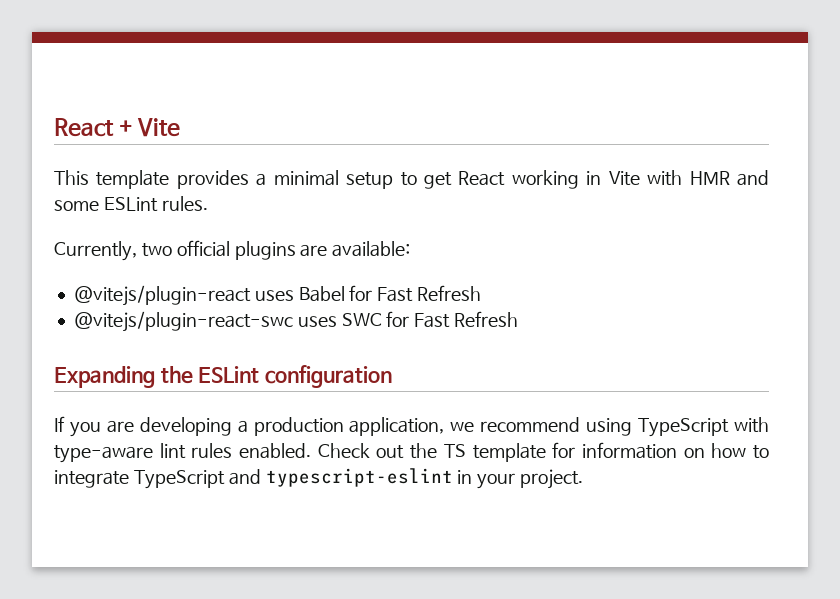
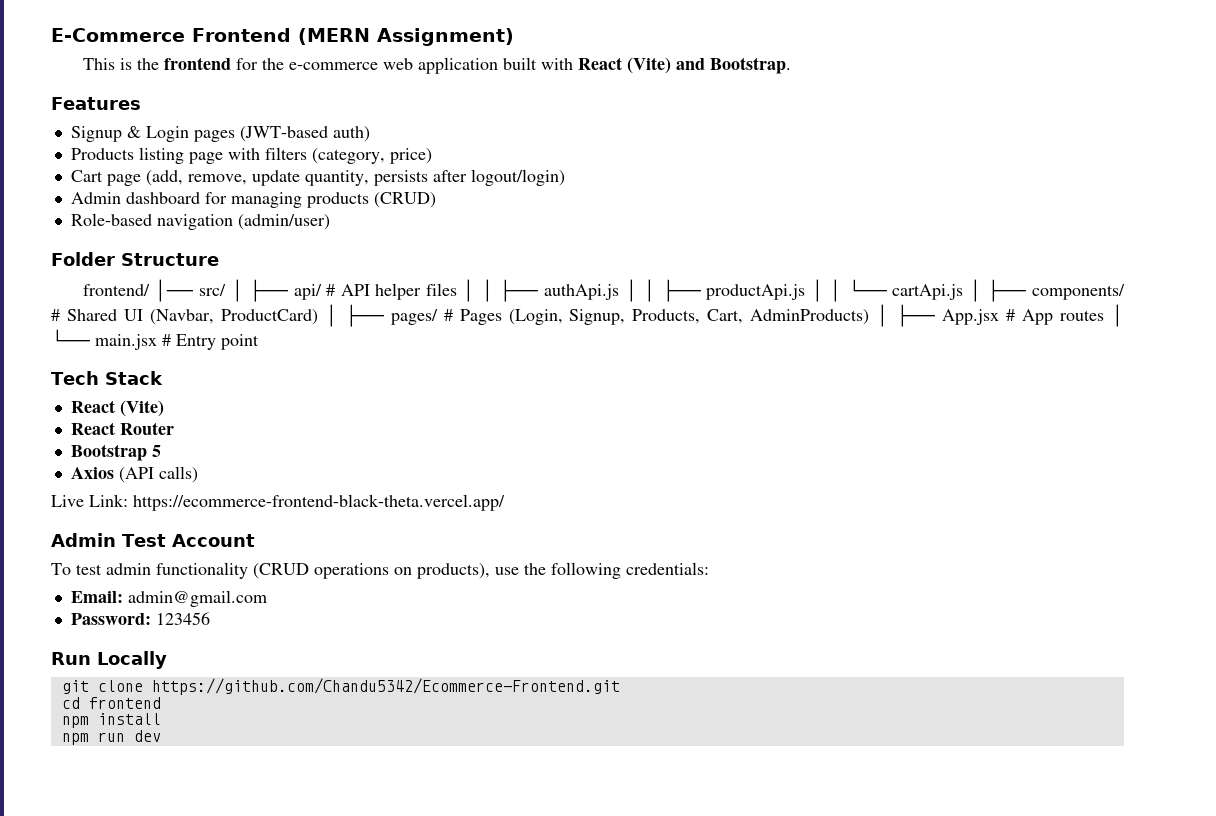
- React + Vite
- This template provides a minimal setup to get React working in Vite with HMR and some ESLint rules.
- Currently, two official plugins are available:
- @vitejs/plugin-react uses Babel for Fast Refresh
- @vitejs/plugin-react-swc uses SWC for Fast Refresh
- Expanding the ESLint configuration
- If you are developing a production application, we recommend using TypeScript with type-aware lint rules enabled. Check out the TS template for information on how to integrate TypeScript and typescript-eslint in your project.
+ E-Commerce Frontend (MERN Assignment)
+ This is the frontend for the e-commerce web application built with React (Vite) and Bootstrap.
+ Features
+ Signup & Login pages (JWT-based auth)
+ Products listing page with filters (category, price)
+ Cart page (add, remove, update quantity, persists after logout/login)
+ Admin dashboard for managing products (CRUD)
+ Role-based navigation (admin/user)
+ Folder Structure
+ frontend/ │── src/ │ ├── api/ # API helper files │ │ ├── authApi.js │ │ ├── productApi.js │ │ └── cartApi.js │ ├── components/ # Shared UI (Navbar, ProductCard) │ ├── pages/ # Pages (Login, Signup, Products, Cart, AdminProducts) │ ├── App.jsx # App routes │ └── main.jsx # Entry point
+ Tech Stack
+ React (Vite)
+ React Router
+ Bootstrap 5
+ Axios (API calls)
+ Live Link: https://ecommerce-frontend-black-theta.vercel.app/
+ Admin Test Account
+ To test admin functionality (CRUD operations on products), use the following credentials:
+ Email: admin@gmail.com
+ Password: 123456
+ Run Locally
+ git clone https://github.com/Chandu5342/Ecommerce-Frontend.git
+ cd frontend
+ npm install
+ npm run dev

